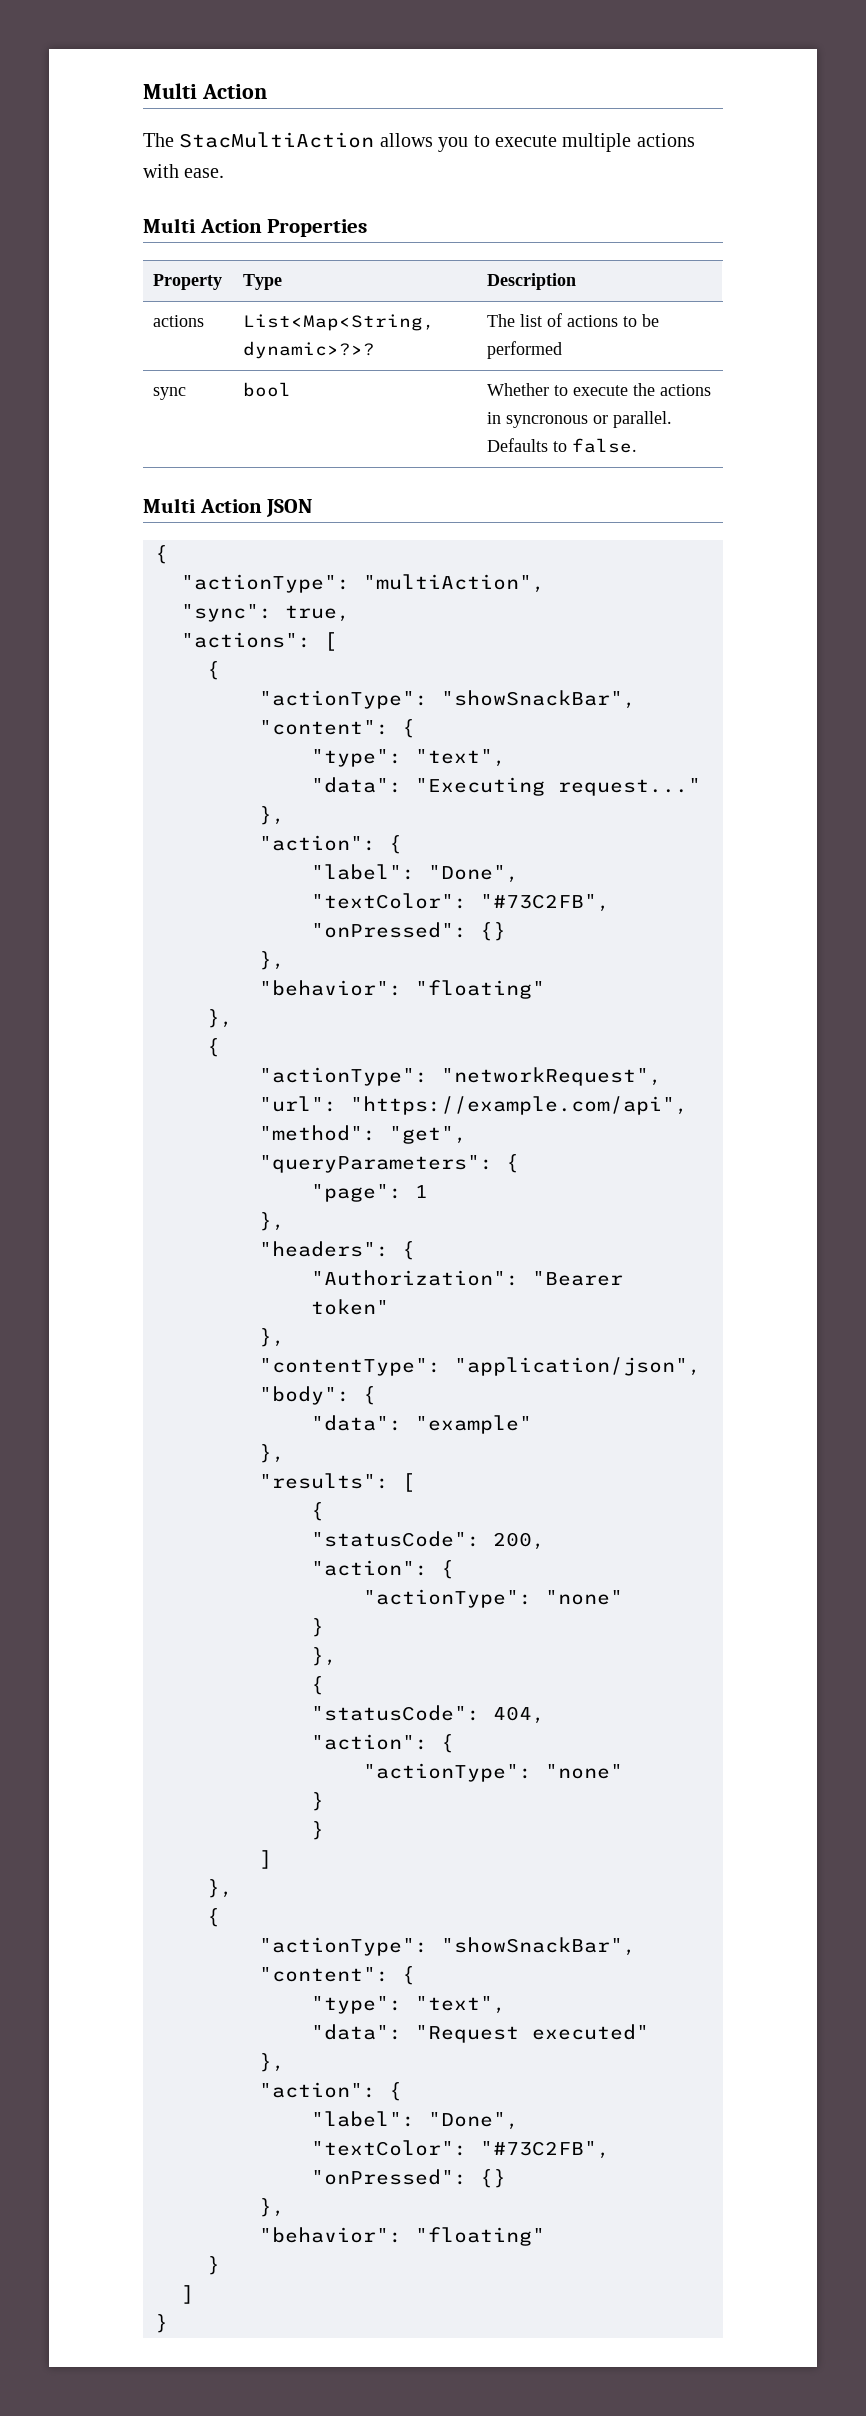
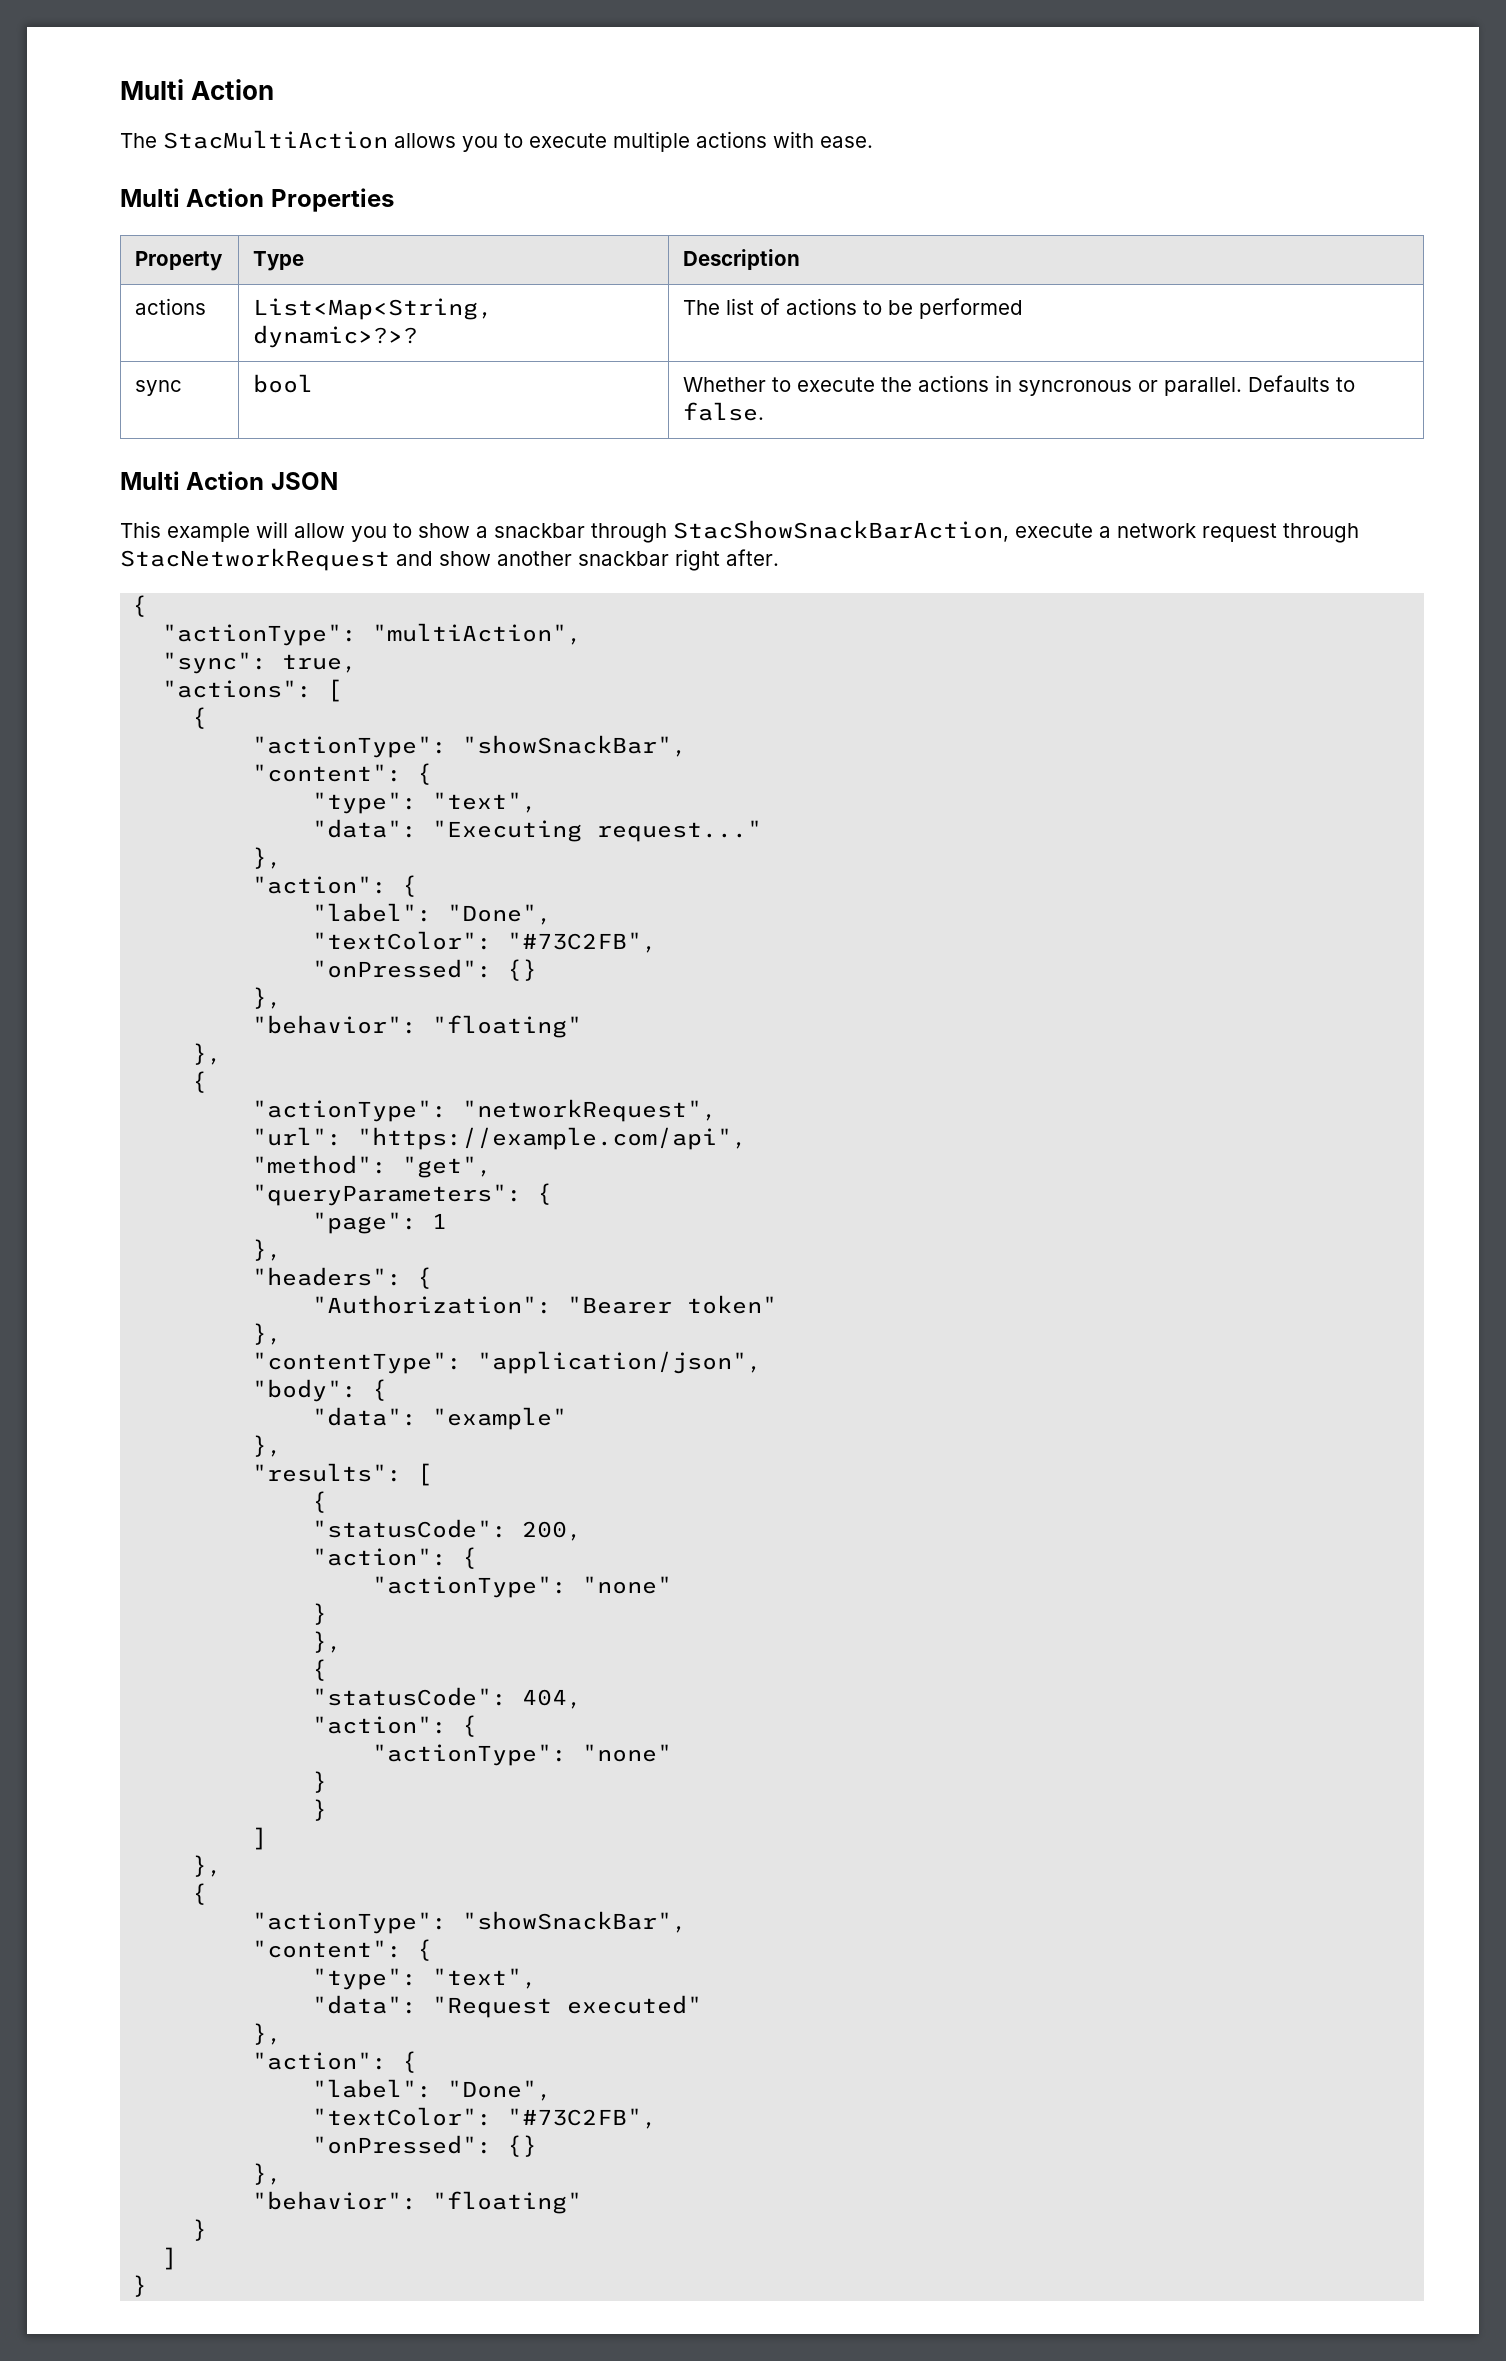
+ This example will allow you to show a snackbar through StacShowSnackBarAction, execute a network request through StacNetworkRequest and show another snackbar right after.

